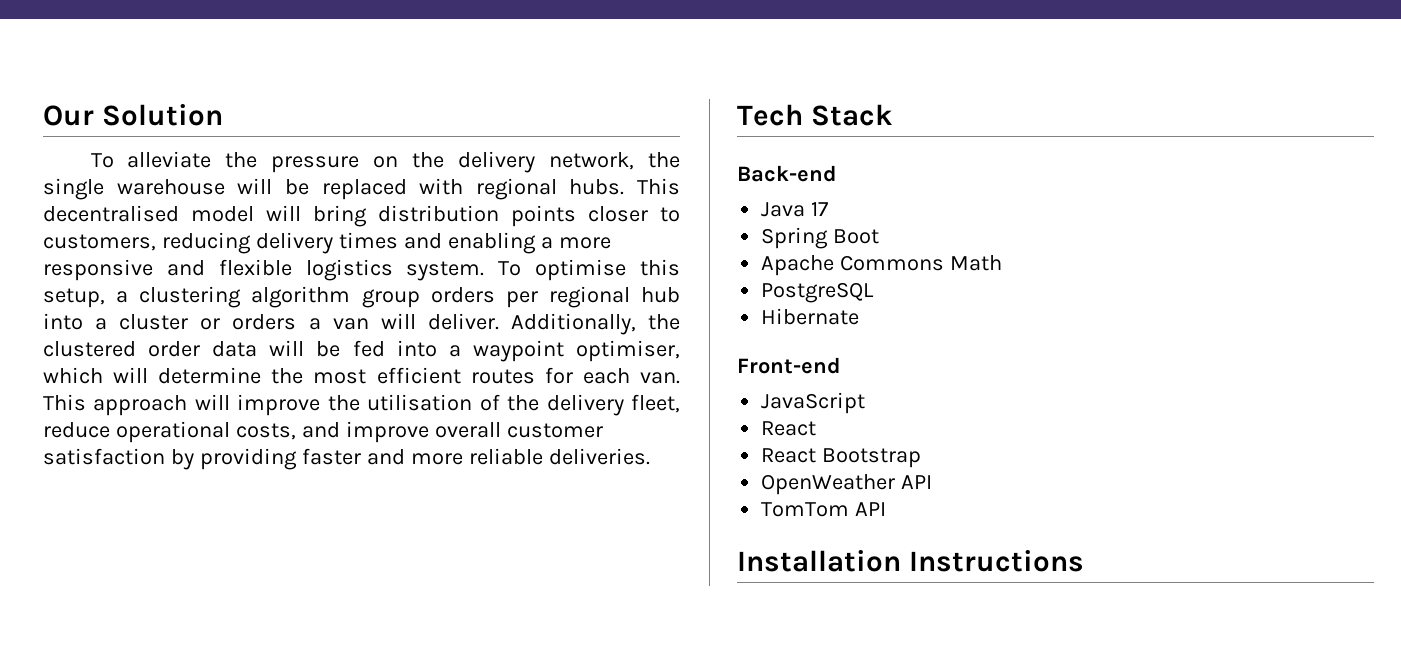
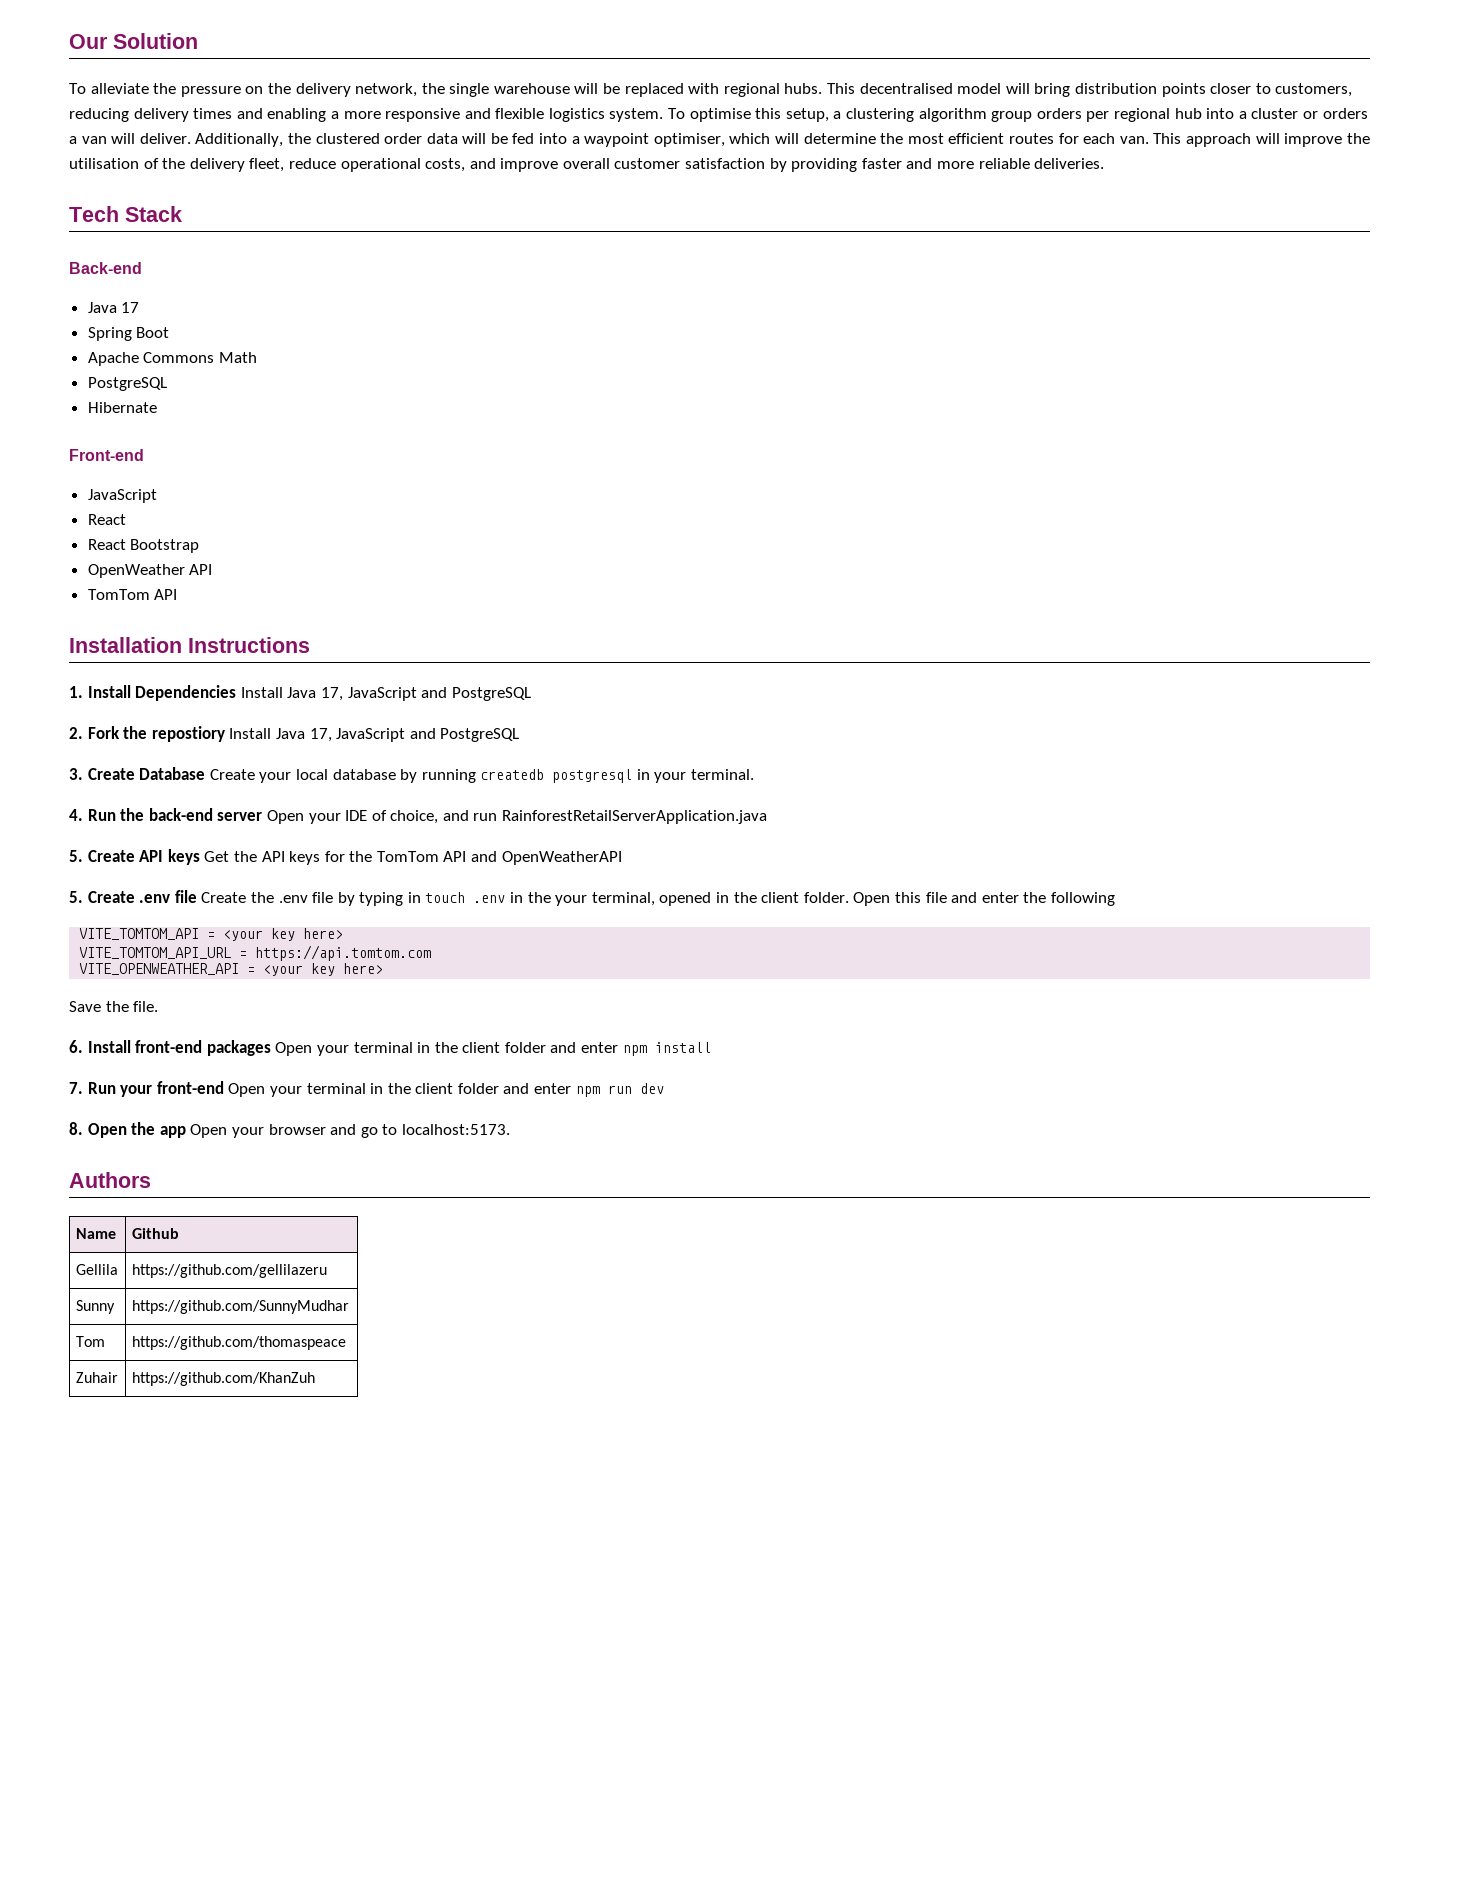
+ 1. Install Dependencies Install Java 17, JavaScript and PostgreSQL
+ 2. Fork the repostiory Install Java 17, JavaScript and PostgreSQL
+ 3. Create Database Create your local database by running createdb postgresql in your terminal.
+ 4. Run the back-end server Open your IDE of choice, and run RainforestRetailServerApplication.java
+ 5. Create API keys Get the API keys for the TomTom API and OpenWeatherAPI
+ 5. Create .env file Create the .env file by typing in touch .env in the your terminal, opened in the client folder. Open this file and enter the following
+ VITE_TOMTOM_API = <your key here>
+ VITE_TOMTOM_API_URL = https://api.tomtom.com
+ VITE_OPENWEATHER_API = <your key here>
+ Save the file.
+ 6. Install front-end packages Open your terminal in the client folder and enter npm install
+ 7. Run your front-end Open your terminal in the client folder and enter npm run dev
+ 8. Open the app Open your browser and go to localhost:5173.
+ Authors
+ Name | Github
+ Gellila | https://github.com/gellilazeru
+ Sunny | https://github.com/SunnyMudhar
+ Tom | https://github.com/thomaspeace
+ Zuhair | https://github.com/KhanZuh

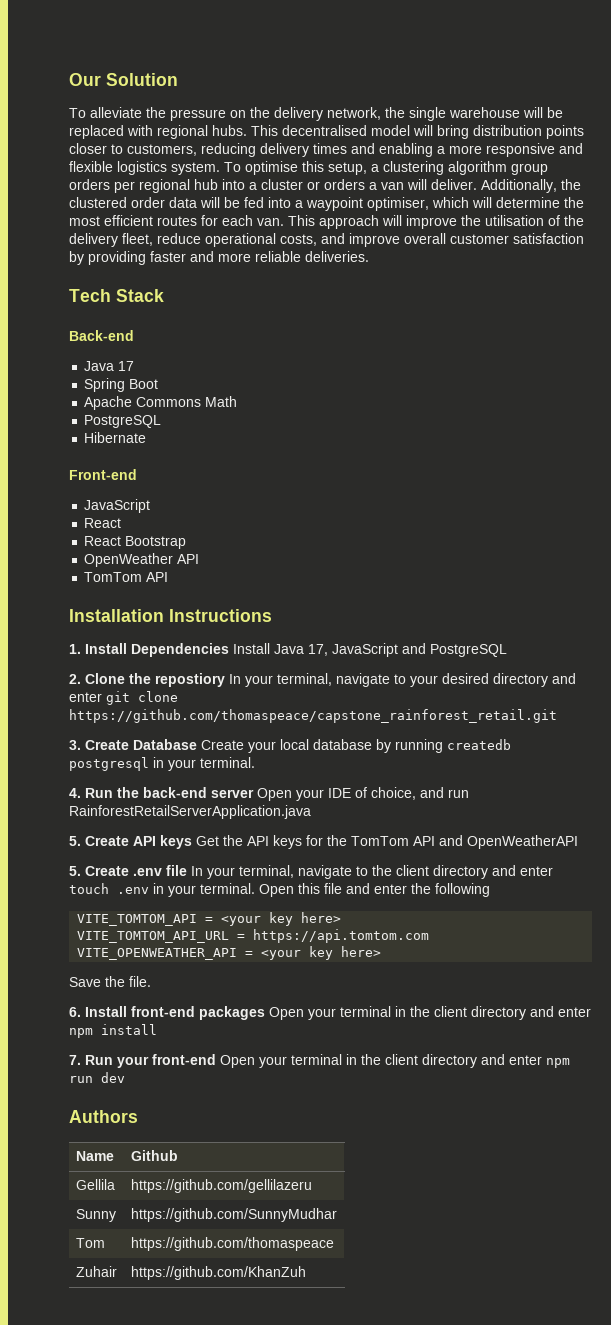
- 2. Fork the repostiory Install Java 17, JavaScript and PostgreSQL
+ 2. Clone the repostiory In your terminal, navigate to your desired directory and enter git clone https://github.com/thomaspeace/capstone_rainforest_retail.git
- 5. Create .env file Create the .env file by typing in touch .env in the your terminal, opened in the client folder.
+ 5. Create .env file In your terminal, navigate to the client directory and enter touch .env in your terminal.
- 6. Install front-end packages Open your terminal in the client folder and enter npm install
+ 6. Install front-end packages Open your terminal in the client directory and enter npm install
- 7. Run your front-end Open your terminal in the client folder and enter npm run dev
+ 7. Run your front-end Open your terminal in the client directory and enter npm run dev
- 8. Open the app Open your browser and go to localhost:5173.

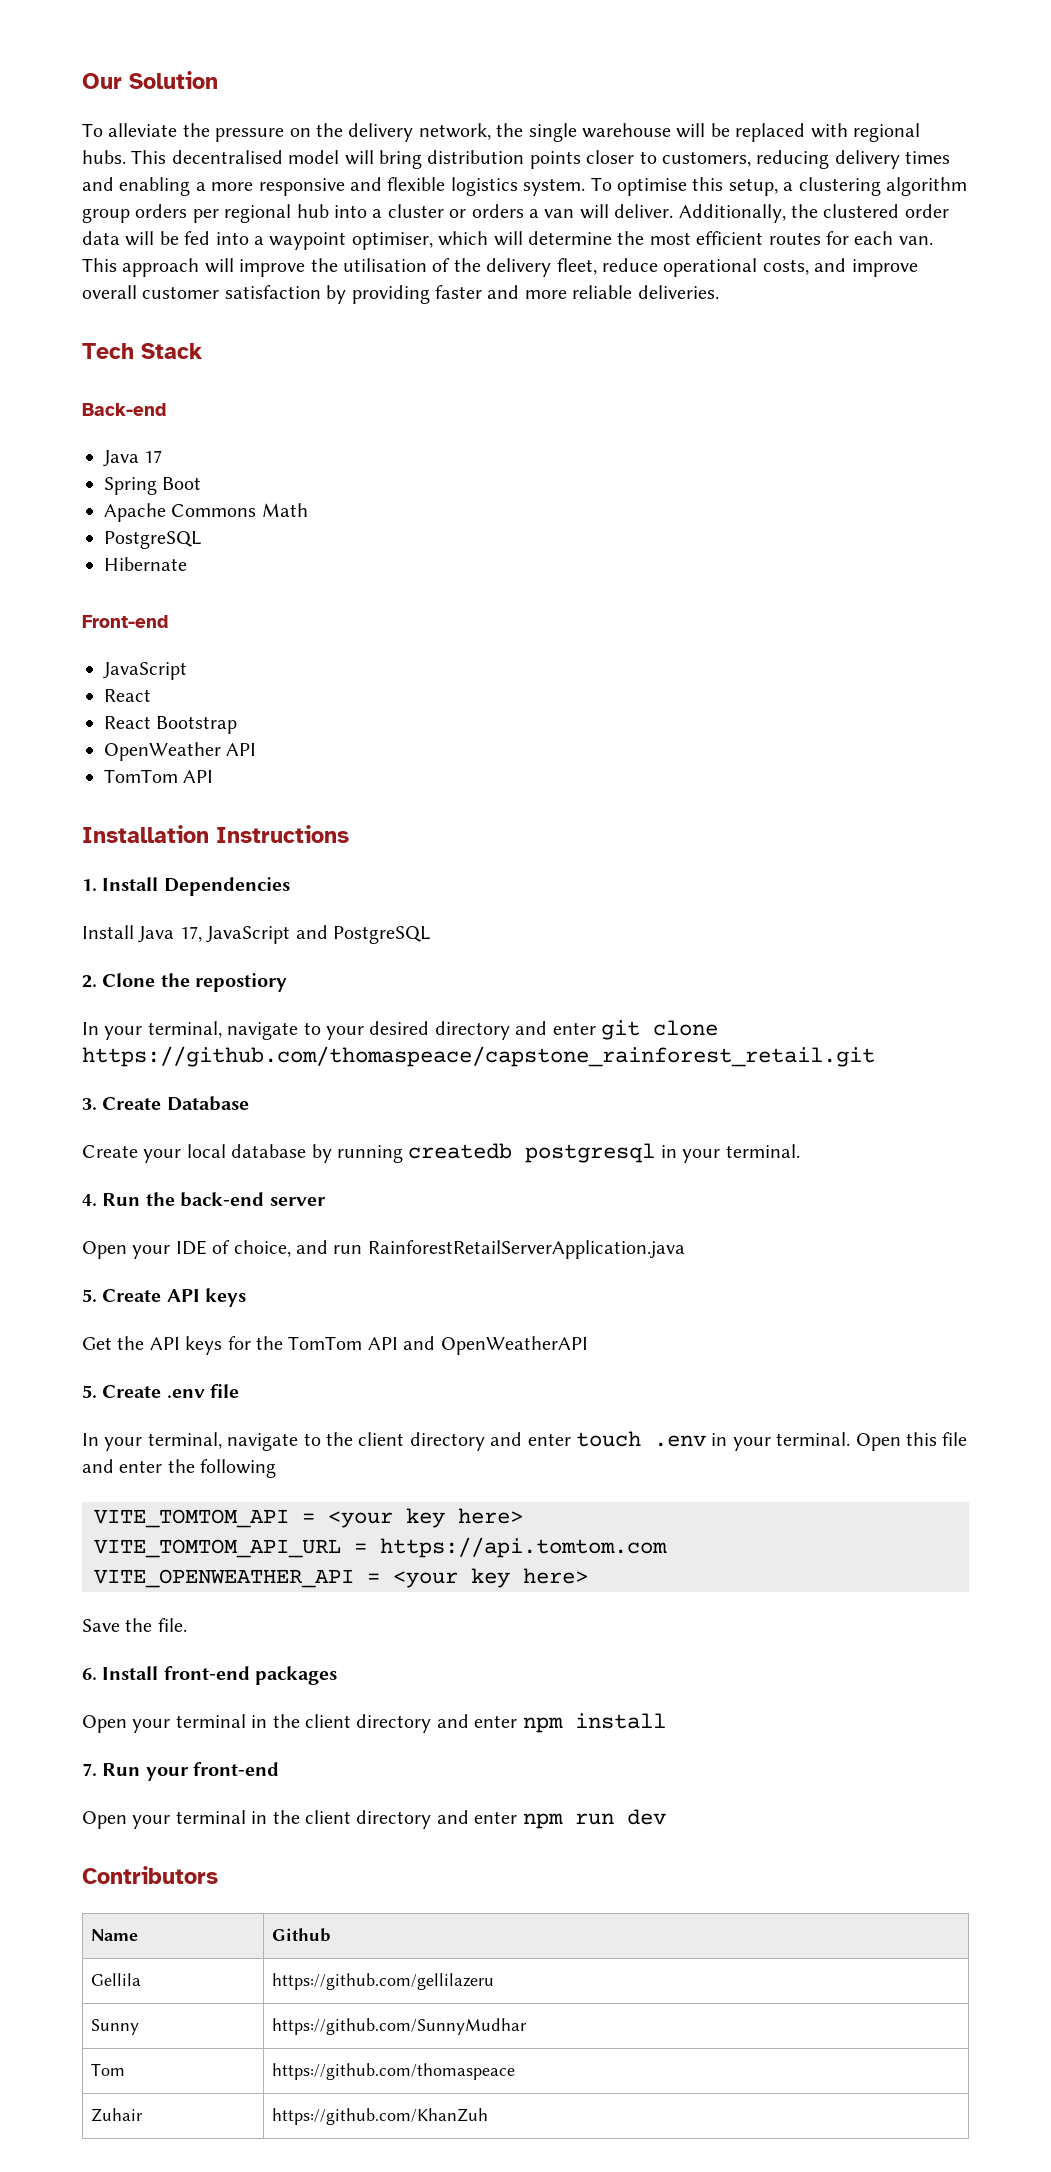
- 1. Install Dependencies Install Java 17, JavaScript and PostgreSQL
+ 1. Install Dependencies
+ Install Java 17, JavaScript and PostgreSQL
- 2. Clone the repostiory In your terminal, navigate to your desired directory and enter git clone https://github.com/thomaspeace/capstone_rainforest_retail.git
+ 2. Clone the repostiory
+ In your terminal, navigate to your desired directory and enter git clone https://github.com/thomaspeace/capstone_rainforest_retail.git
- 3. Create Database Create your local database by running createdb postgresql in your terminal.
+ 3. Create Database
+ Create your local database by running createdb postgresql in your terminal.
- 4. Run the back-end server Open your IDE of choice, and run RainforestRetailServerApplication.java
+ 4. Run the back-end server
+ Open your IDE of choice, and run RainforestRetailServerApplication.java
- 5. Create API keys Get the API keys for the TomTom API and OpenWeatherAPI
+ 5. Create API keys
+ Get the API keys for the TomTom API and OpenWeatherAPI
- 5. Create .env file In your terminal, navigate to the client directory and enter touch .env in your terminal.
+ 5. Create .env file
+ In your terminal, navigate to the client directory and enter touch .env in your terminal.
- 6. Install front-end packages Open your terminal in the client directory and enter npm install
+ 6. Install front-end packages
+ Open your terminal in the client directory and enter npm install
- 7. Run your front-end Open your terminal in the client directory and enter npm run dev
+ 7. Run your front-end
+ Open your terminal in the client directory and enter npm run dev
- Authors
+ Contributors

